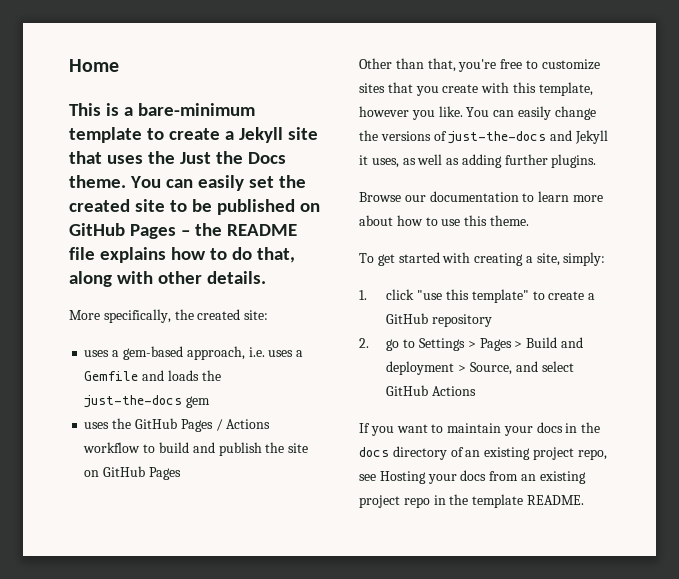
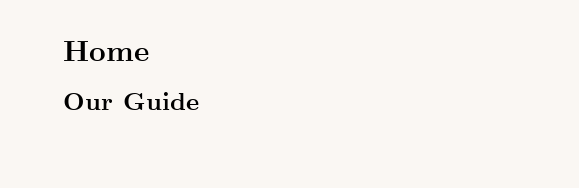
- This is a bare-minimum template to create a Jekyll site that uses the Just the Docs theme. You can easily set the created site to be published on GitHub Pages – the README file explains how to do that, along with other details.
- More specifically, the created site:
- uses a gem-based approach, i.e. uses a Gemfile and loads the just-the-docs gem
- uses the GitHub Pages / Actions workflow to build and publish the site on GitHub Pages
- Other than that, you're free to customize sites that you create with this template, however you like. You can easily change the versions of just-the-docs and Jekyll it uses, as well as adding further plugins.
- Browse our documentation to learn more about how to use this theme.
- To get started with creating a site, simply:
- 1. click "use this template" to create a GitHub repository
- 2. go to Settings > Pages > Build and deployment > Source, and select GitHub Actions
- If you want to maintain your docs in the docs directory of an existing project repo, see Hosting your docs from an existing project repo in the template README.
+ Our Guide

